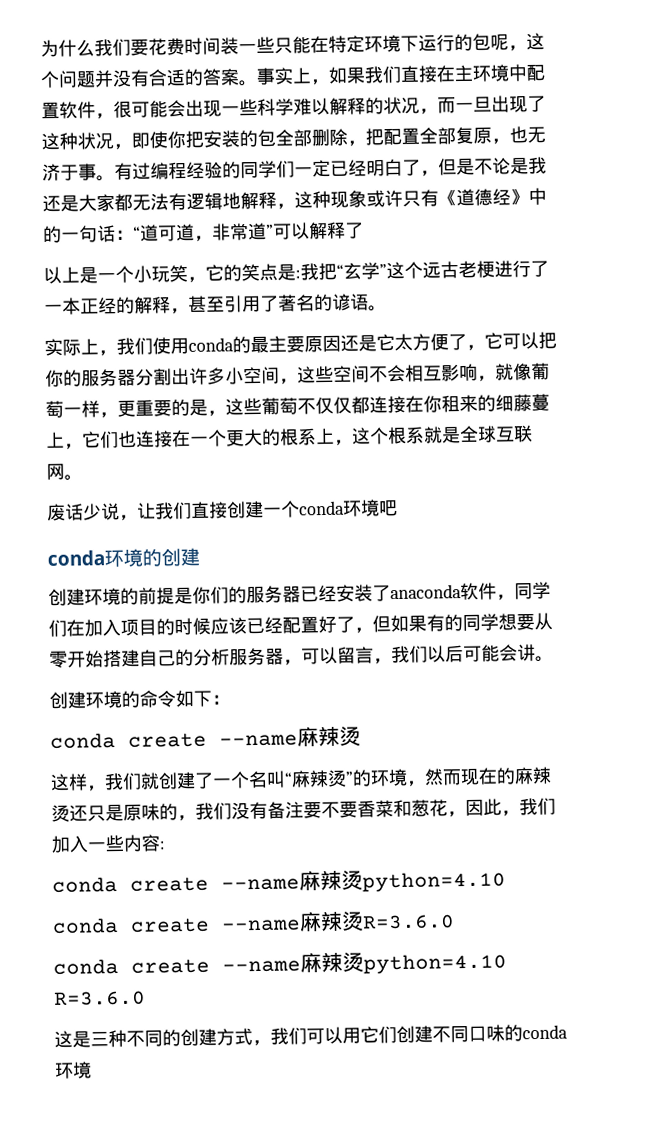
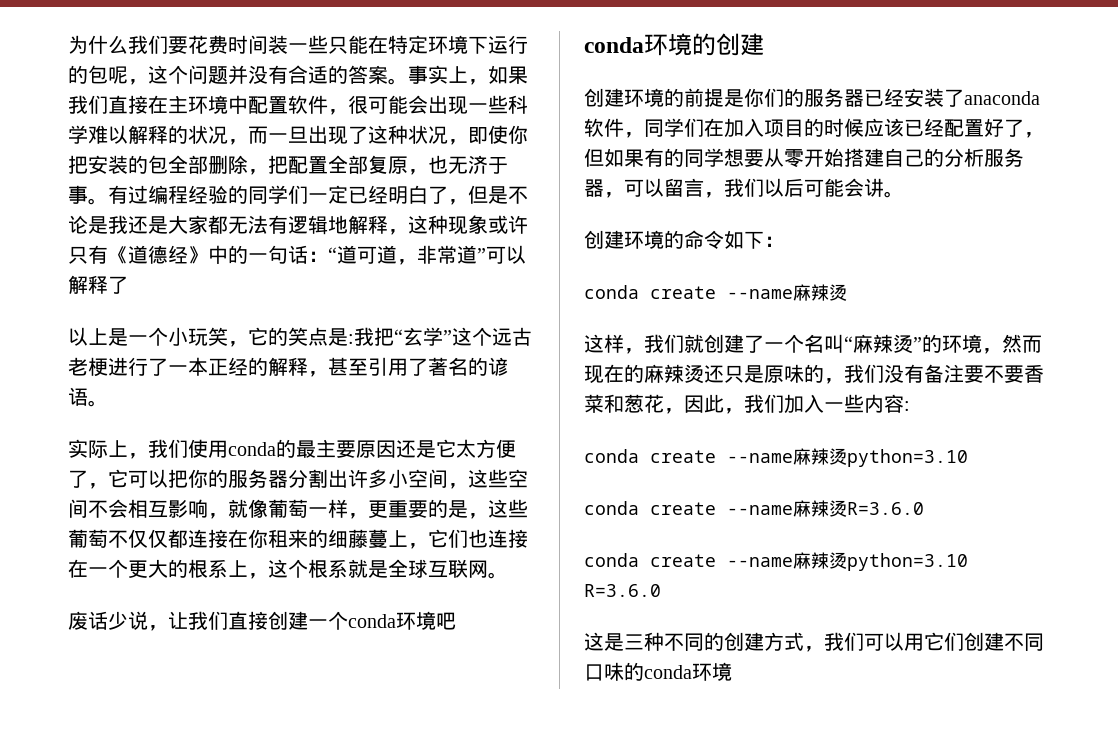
  这样，我们就创建了一个名叫“麻辣烫”的环境，然而现在的麻辣烫还只是原味的，我们没有备注要不要香菜和葱花，因此，我们加入一些内容:
- conda create --name麻辣烫python=4.10
+ conda create --name麻辣烫python=3.10
- conda create --name麻辣烫python=4.10 R=3.6.0
+ conda create --name麻辣烫python=3.10 R=3.6.0

